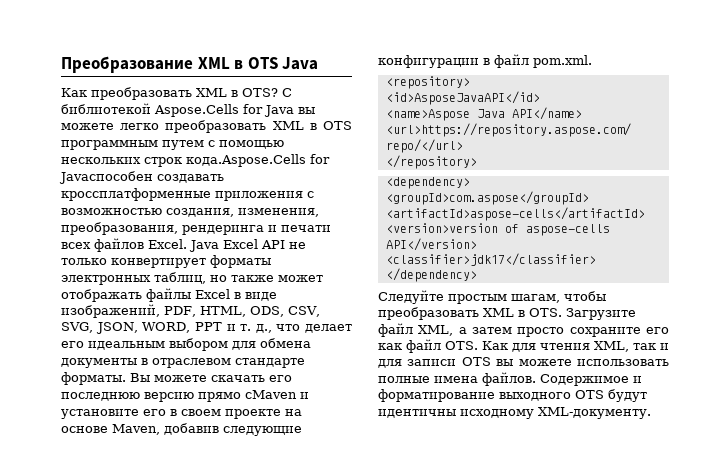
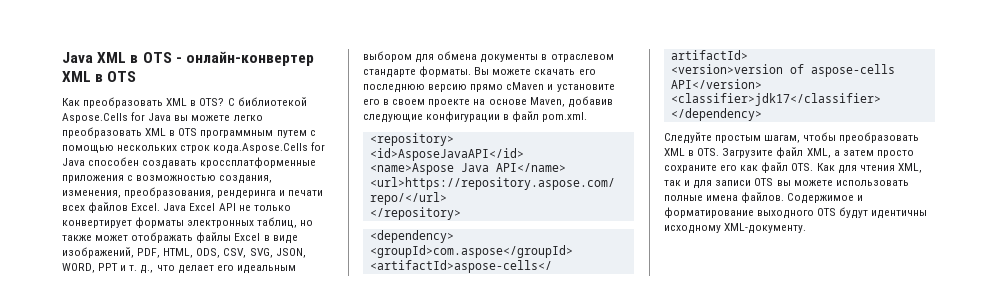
- Преобразование XML в OTS Java
+ Java XML в OTS - онлайн-конвертер XML в OTS
- С библиотекой Aspose.Cells for Java вы можете легко преобразовать XML в OTS программным путем с помощью нескольких строк кода.Aspose.Cells for Javaспособен создавать кроссплатформенные приложения с возможностью создания, изменения, преобразования, рендеринга и печати всех файлов Excel.
+ С библиотекой Aspose.Cells for Java вы можете легко преобразовать XML в OTS программным путем с помощью нескольких строк кода.Aspose.Cells for Java способен создавать кроссплатформенные приложения с возможностью создания, изменения, преобразования, рендеринга и печати всех файлов Excel.

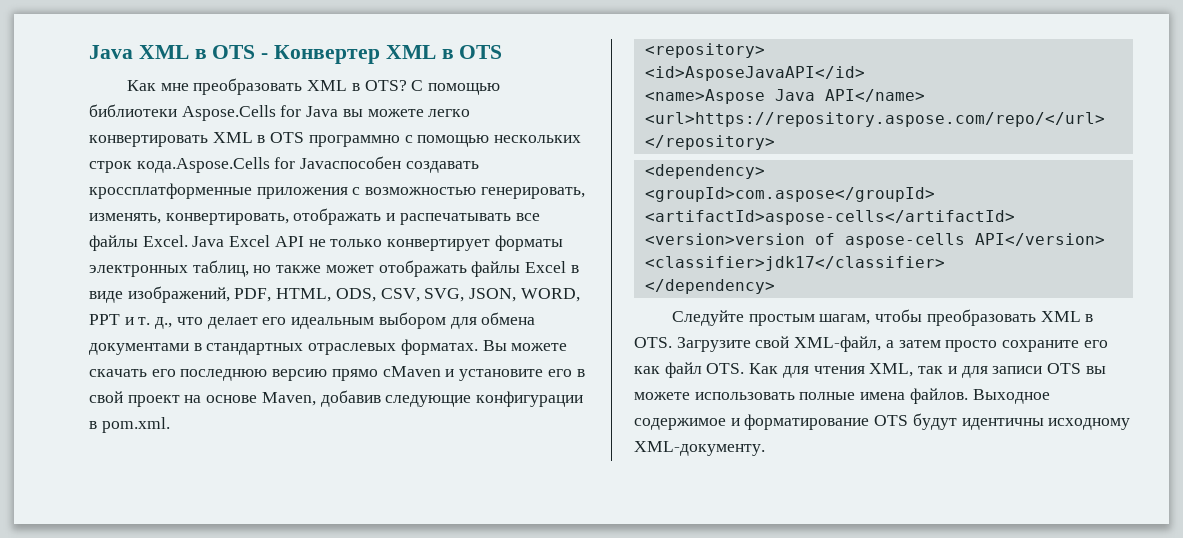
- Java XML в OTS - онлайн-конвертер XML в OTS
+ Java XML в OTS - Конвертер XML в OTS
- Как преобразовать XML в OTS?
+ Как мне преобразовать XML в OTS?
- С библиотекой Aspose.Cells for Java вы можете легко преобразовать XML в OTS программным путем с помощью нескольких строк кода.Aspose.Cells for Java способен создавать кроссплатформенные приложения с возможностью создания, изменения, преобразования, рендеринга и печати всех файлов Excel.
+ С помощью библиотеки Aspose.Cells for Java вы можете легко конвертировать XML в OTS программно с помощью нескольких строк кода.Aspose.Cells for Javaспособен создавать кроссплатформенные приложения с возможностью генерировать, изменять, конвертировать, отображать и распечатывать все файлы Excel.
- Java Excel API не только конвертирует форматы электронных таблиц, но также может отображать файлы Excel в виде изображений, PDF, HTML, ODS, CSV, SVG, JSON, WORD, PPT и т. д., что делает его идеальным выбором для обмена документы в отраслевом стандарте форматы.
+ Java Excel API не только конвертирует форматы электронных таблиц, но также может отображать файлы Excel в виде изображений, PDF, HTML, ODS, CSV, SVG, JSON, WORD, PPT и т. д., что делает его идеальным выбором для обмена документами в стандартных отраслевых форматах.
- Вы можете скачать его последнюю версию прямо сMaven и установите его в своем проекте на основе Maven, добавив следующие конфигурации в файл pom.xml.
+ Вы можете скачать его последнюю версию прямо сMaven и установите его в свой проект на основе Maven, добавив следующие конфигурации в pom.xml.
- Следуйте простым шагам, чтобы преобразовать XML в OTS. Загрузите файл XML, а затем просто сохраните его как файл OTS. Как для чтения XML, так и для записи OTS вы можете использовать полные имена файлов.
+ Следуйте простым шагам, чтобы преобразовать XML в OTS. Загрузите свой XML-файл, а затем просто сохраните его как файл OTS. Как для чтения XML, так и для записи OTS вы можете использовать полные имена файлов.
- Содержимое и форматирование выходного OTS будут идентичны исходному XML-документу.
+ Выходное содержимое и форматирование OTS будут идентичны исходному XML-документу.

